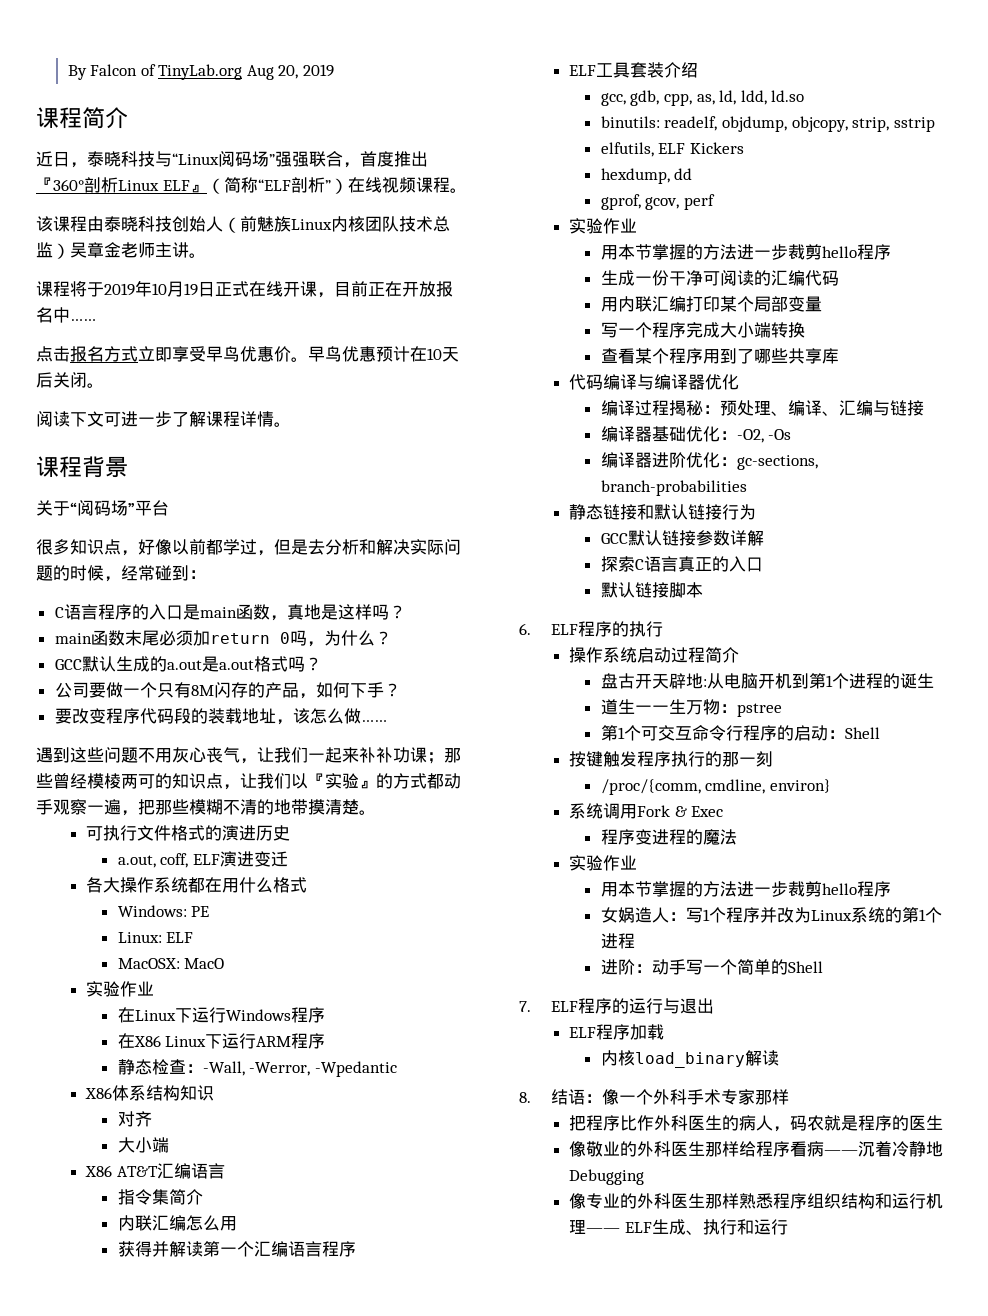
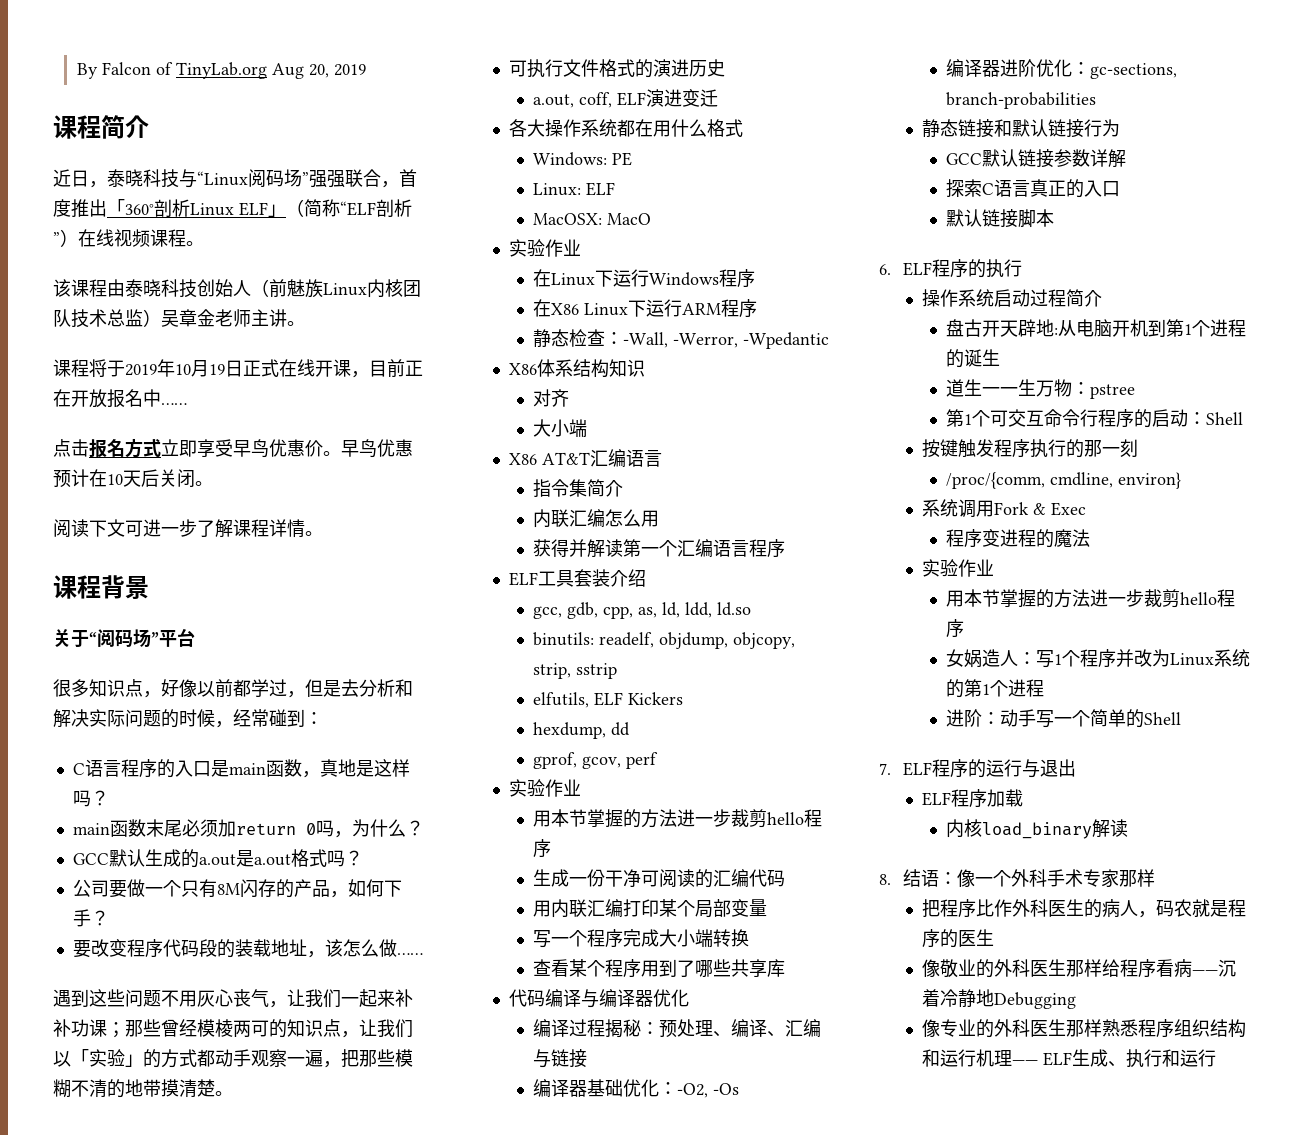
- 近日，泰晓科技与“Linux阅码场”强强联合，首度推出『360°剖析Linux ELF』（简称“ELF剖析”）在线视频课程。
+ 近日，泰晓科技与“Linux阅码场”强强联合，首度推出「360°剖析Linux ELF」（简称“ELF剖析”）在线视频课程。
- 遇到这些问题不用灰心丧气，让我们一起来补补功课；那些曾经模棱两可的知识点，让我们以『实验』的方式都动手观察一遍，把那些模糊不清的地带摸清楚。
+ 遇到这些问题不用灰心丧气，让我们一起来补补功课；那些曾经模棱两可的知识点，让我们以「实验」的方式都动手观察一遍，把那些模糊不清的地带摸清楚。

